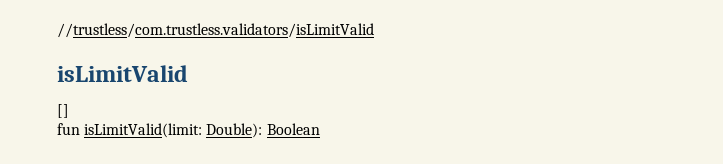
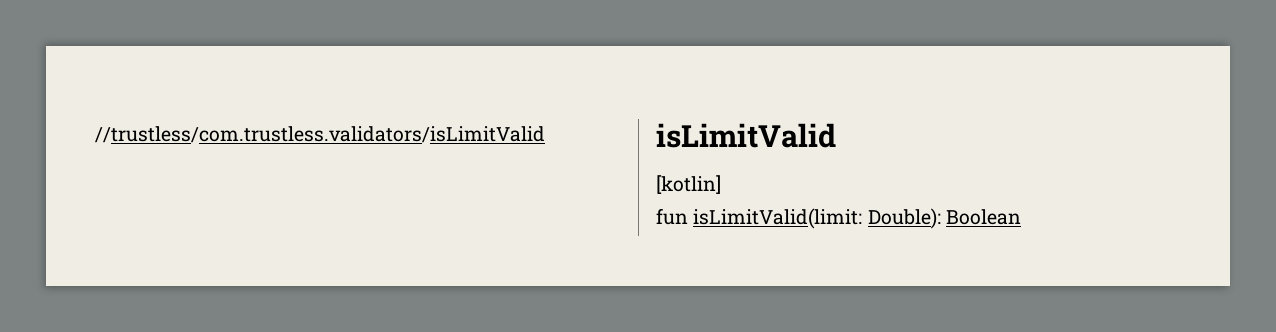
- []
+ [kotlin]

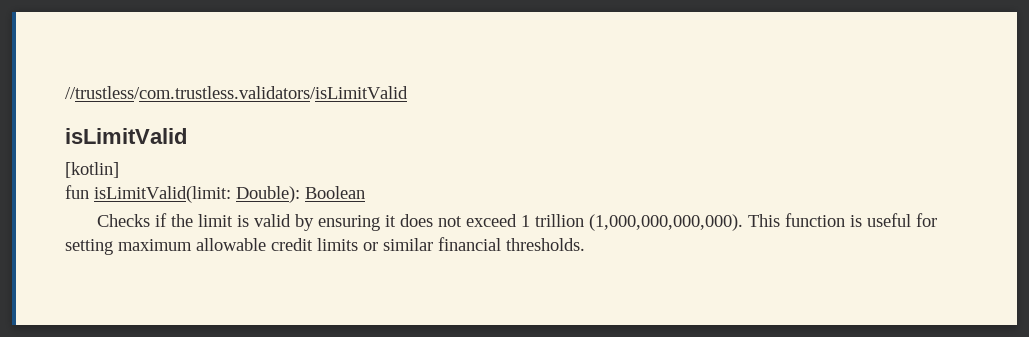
+ Checks if the limit is valid by ensuring it does not exceed 1 trillion (1,000,000,000,000). This function is useful for setting maximum allowable credit limits or similar financial thresholds.

